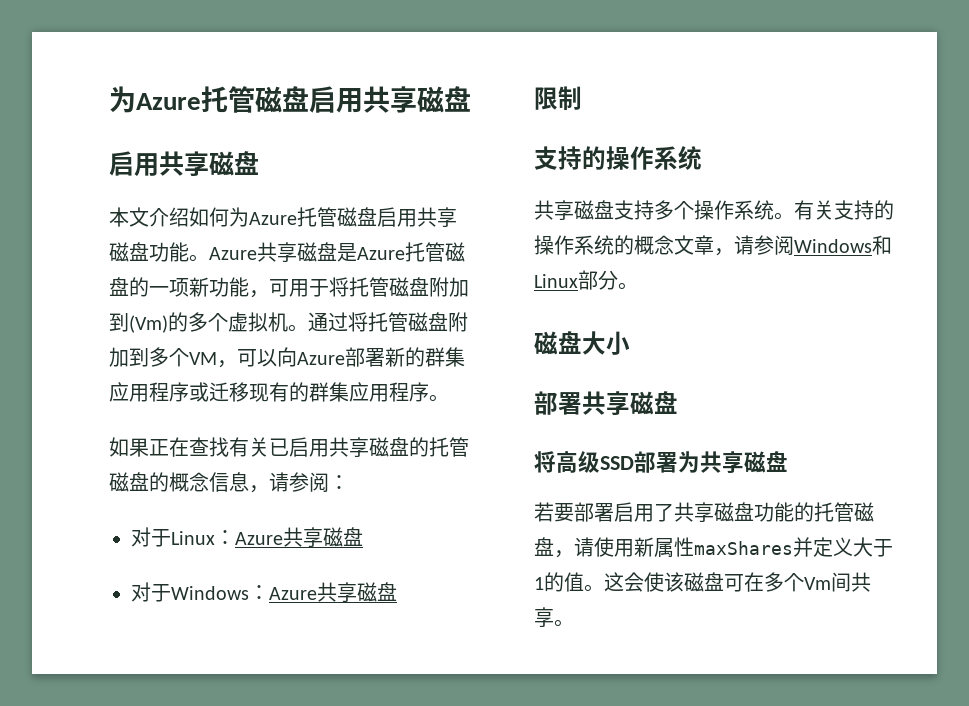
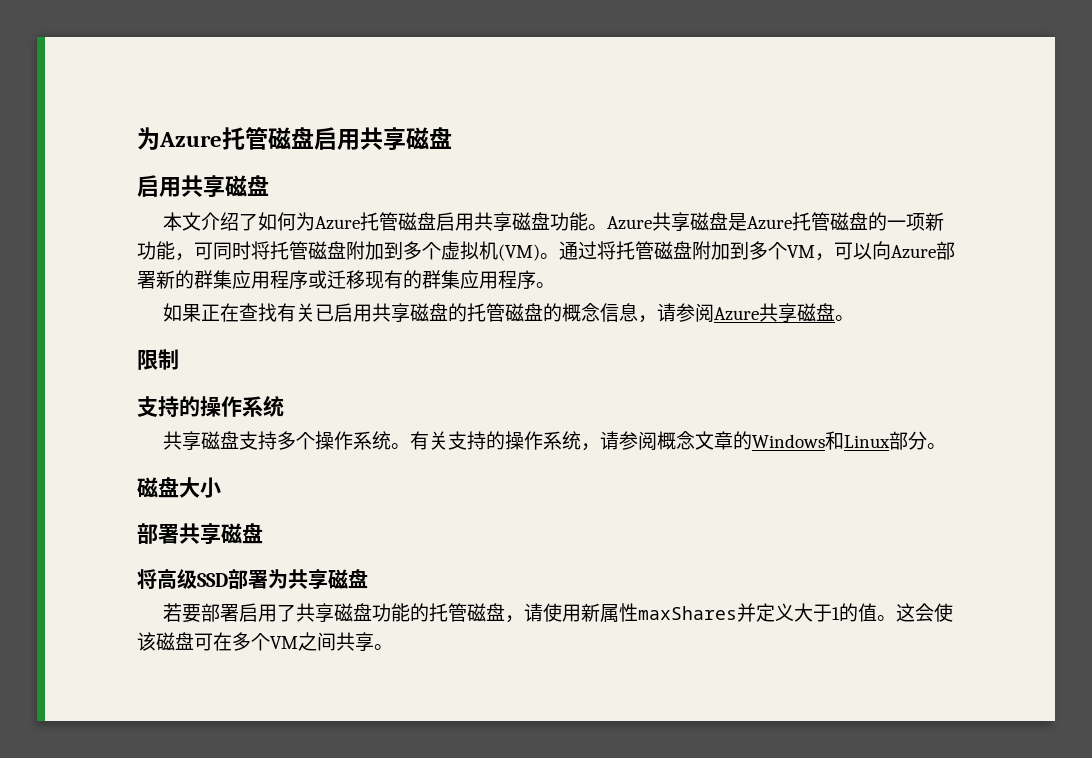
- 本文介绍如何为Azure托管磁盘启用共享磁盘功能。
+ 本文介绍了如何为Azure托管磁盘启用共享磁盘功能。
- Azure共享磁盘是Azure托管磁盘的一项新功能，可用于将托管磁盘附加到(Vm)的多个虚拟机。
+ Azure共享磁盘是Azure托管磁盘的一项新功能，可同时将托管磁盘附加到多个虚拟机(VM)。
- 如果正在查找有关已启用共享磁盘的托管磁盘的概念信息，请参阅：
- 对于Linux：Azure共享磁盘
- 对于Windows：Azure共享磁盘
+ 如果正在查找有关已启用共享磁盘的托管磁盘的概念信息，请参阅Azure共享磁盘。
- 有关支持的操作系统的概念文章，请参阅Windows和Linux部分。
+ 有关支持的操作系统，请参阅概念文章的Windows和Linux部分。
- 这会使该磁盘可在多个Vm间共享。
+ 这会使该磁盘可在多个VM之间共享。

